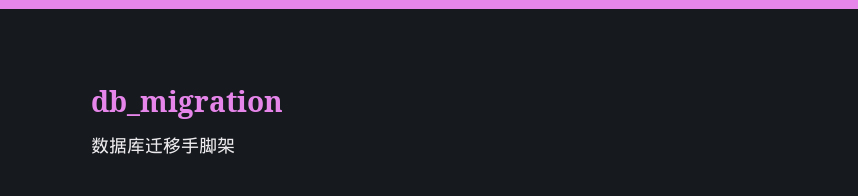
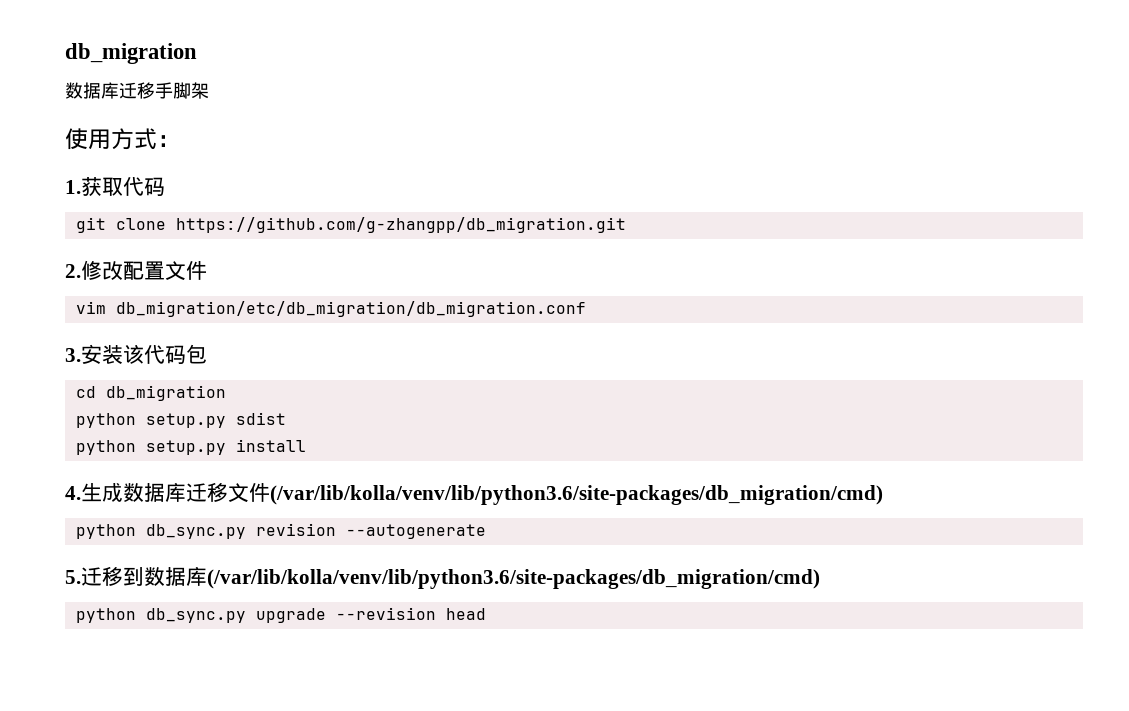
+ 使用方式：
+ 1.获取代码
+ git clone https://github.com/g-zhangpp/db_migration.git
+ 2.修改配置文件
+ vim db_migration/etc/db_migration/db_migration.conf
+ 3.安装该代码包
+ cd db_migration
+ python setup.py sdist
+ python setup.py install
+ 4.生成数据库迁移文件(/var/lib/kolla/venv/lib/python3.6/site-packages/db_migration/cmd)
+ python db_sync.py revision --autogenerate
+ 5.迁移到数据库(/var/lib/kolla/venv/lib/python3.6/site-packages/db_migration/cmd)
+ python db_sync.py upgrade --revision head

